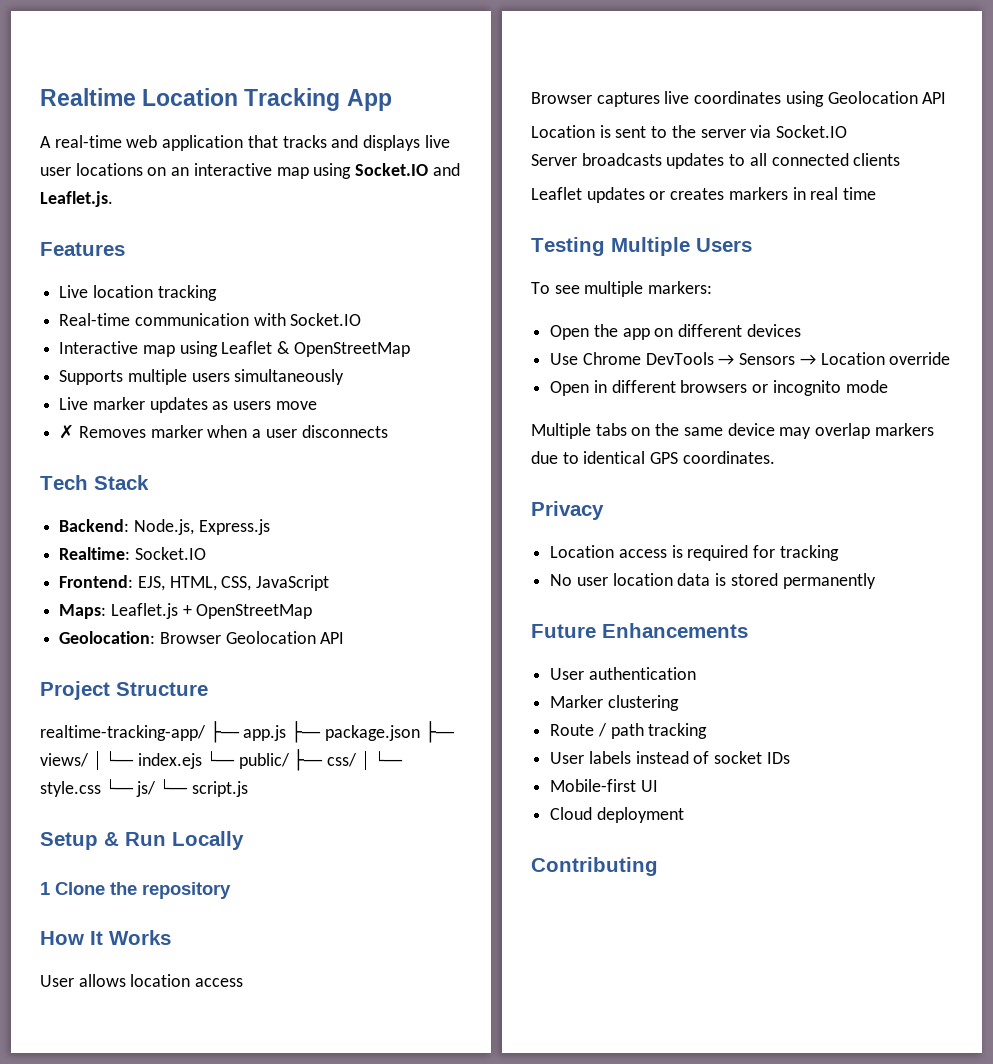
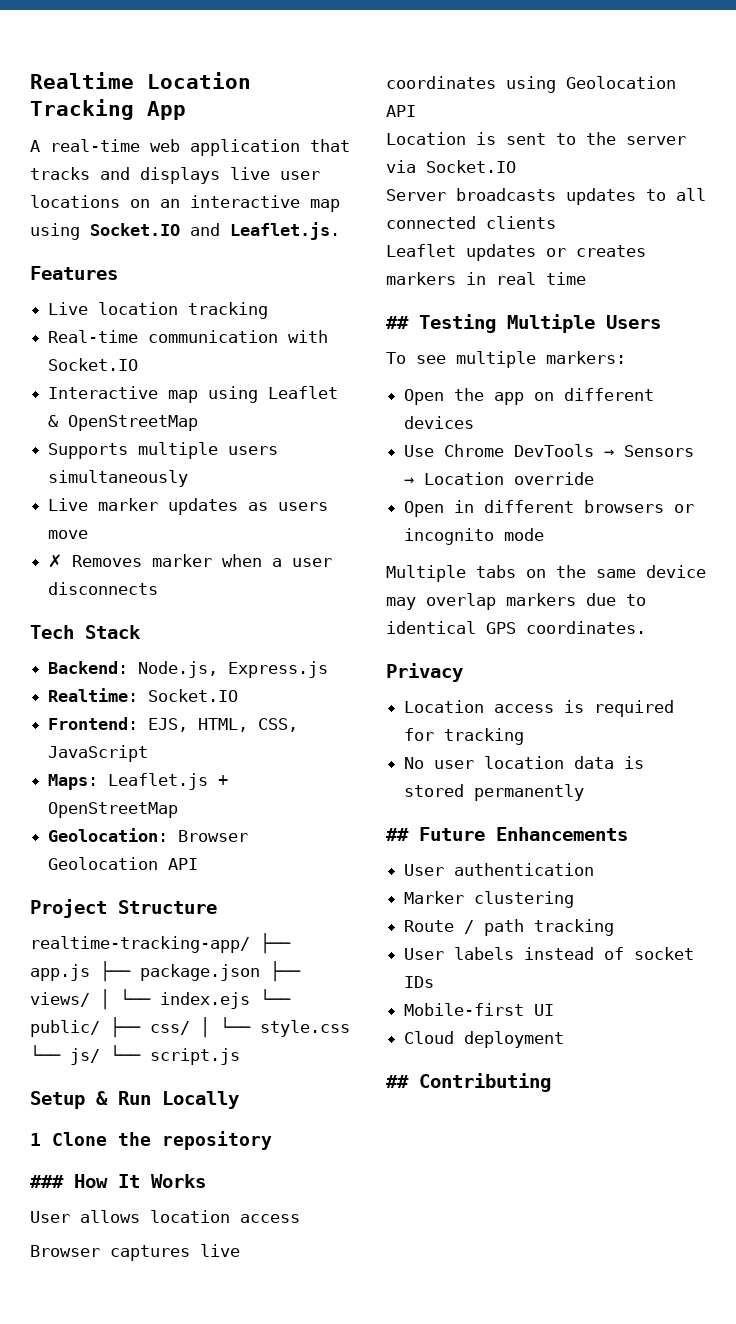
- How It Works
+ ### How It Works
- Testing Multiple Users
+ ## Testing Multiple Users
- Future Enhancements
+ ## Future Enhancements
- Contributing
+ ## Contributing

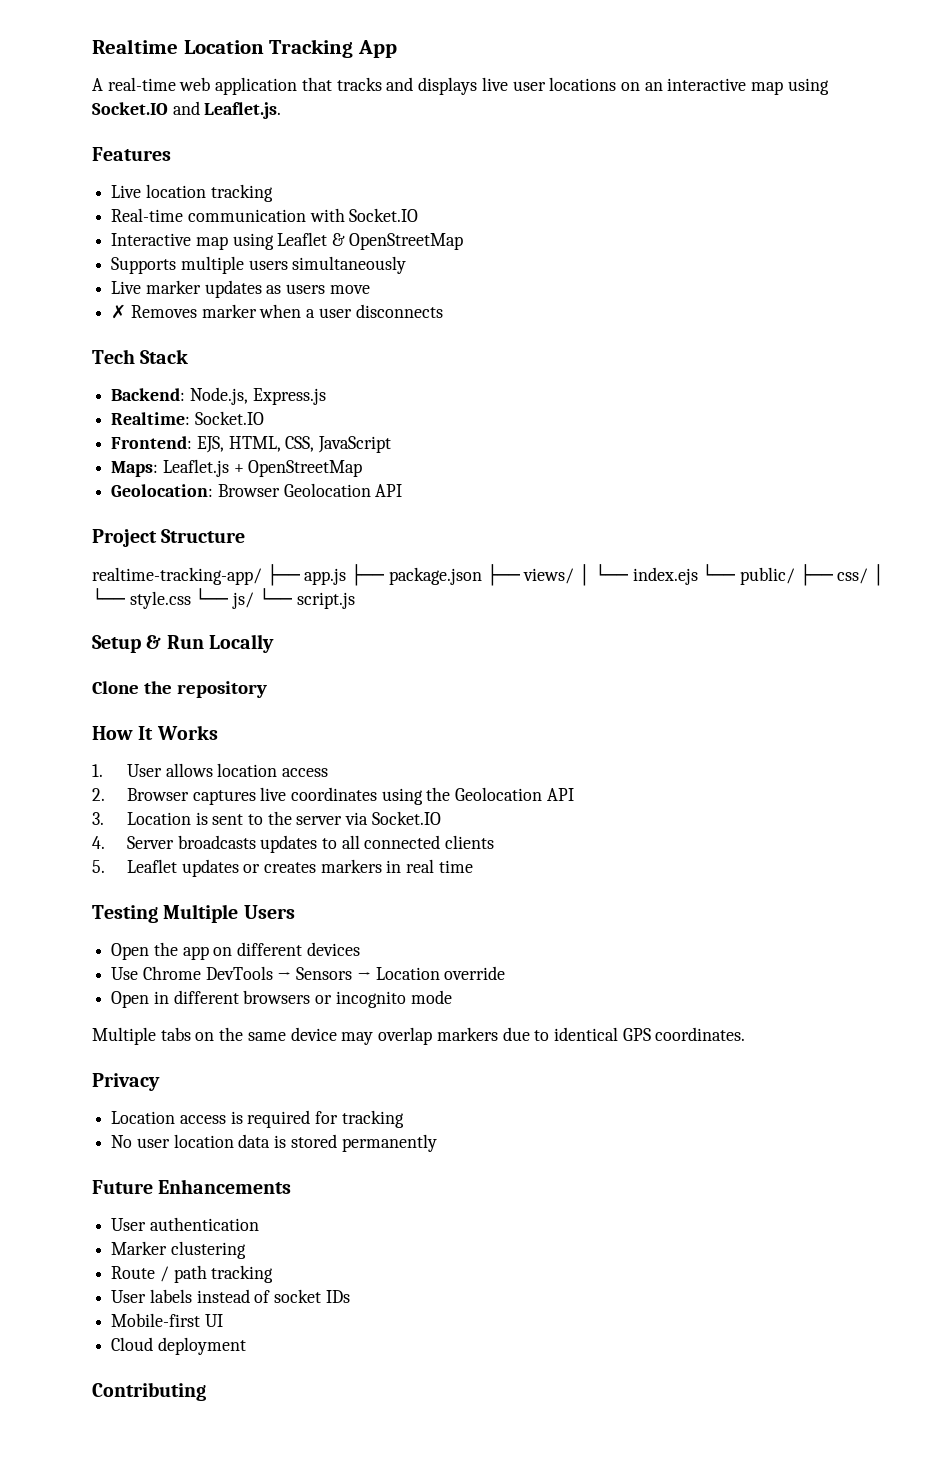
- 1 Clone the repository
+ Clone the repository
- ### How It Works
+ How It Works
- User allows location access
+ 1. User allows location access
- Browser captures live coordinates using Geolocation API
- Location is sent to the server via Socket.IO
+ 2. Browser captures live coordinates using the Geolocation API
+ 3. Location is sent to the server via Socket.IO
- Server broadcasts updates to all connected clients
+ 4. Server broadcasts updates to all connected clients
- Leaflet updates or creates markers in real time
+ 5. Leaflet updates or creates markers in real time
- ## Testing Multiple Users
+ Testing Multiple Users
- To see multiple markers:
- ## Future Enhancements
+ Future Enhancements
- ## Contributing
+ Contributing

